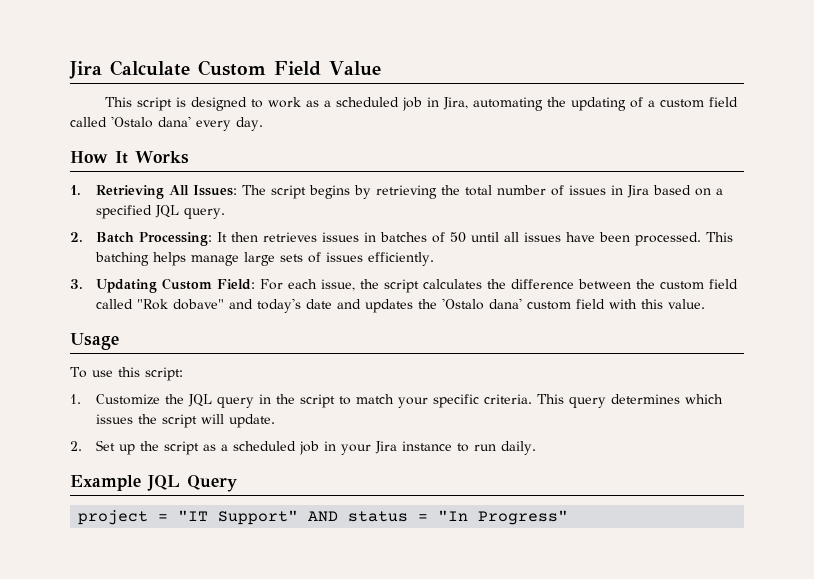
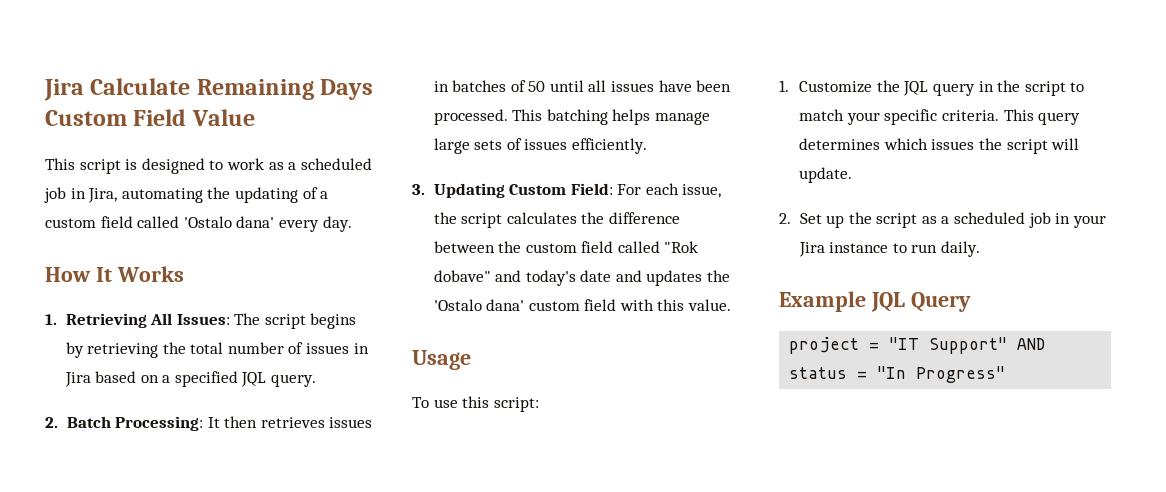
- Jira Calculate Custom Field Value
+ Jira Calculate Remaining Days Custom Field Value

